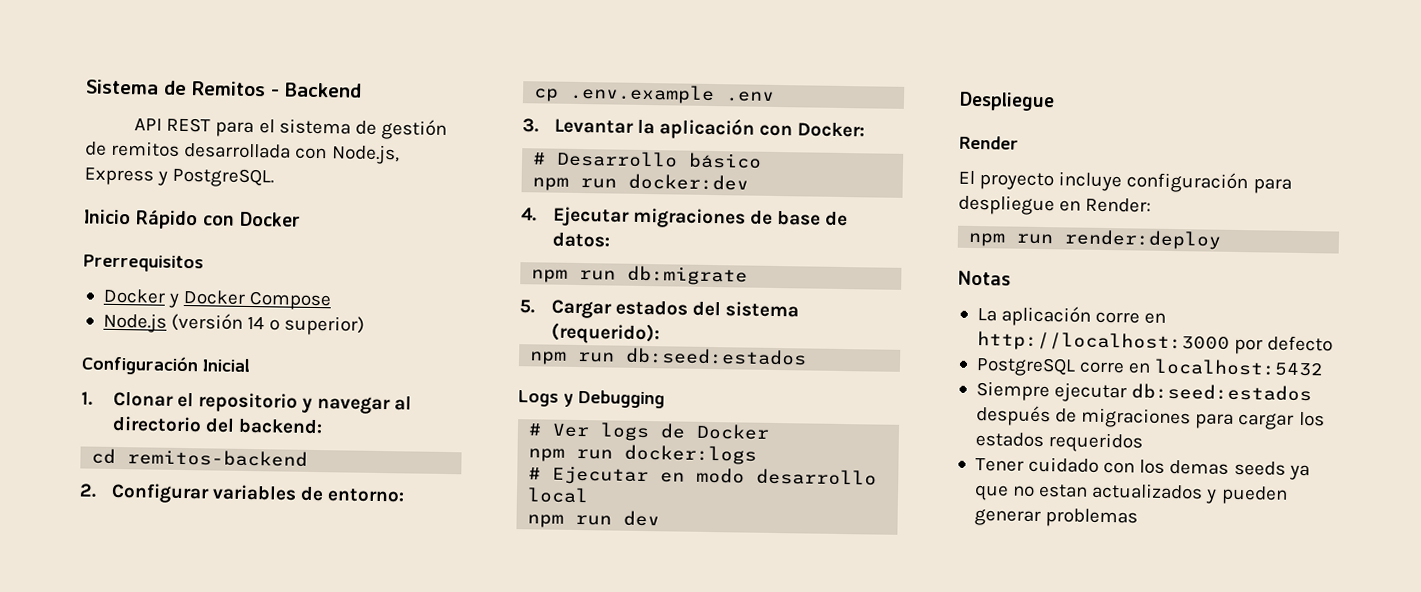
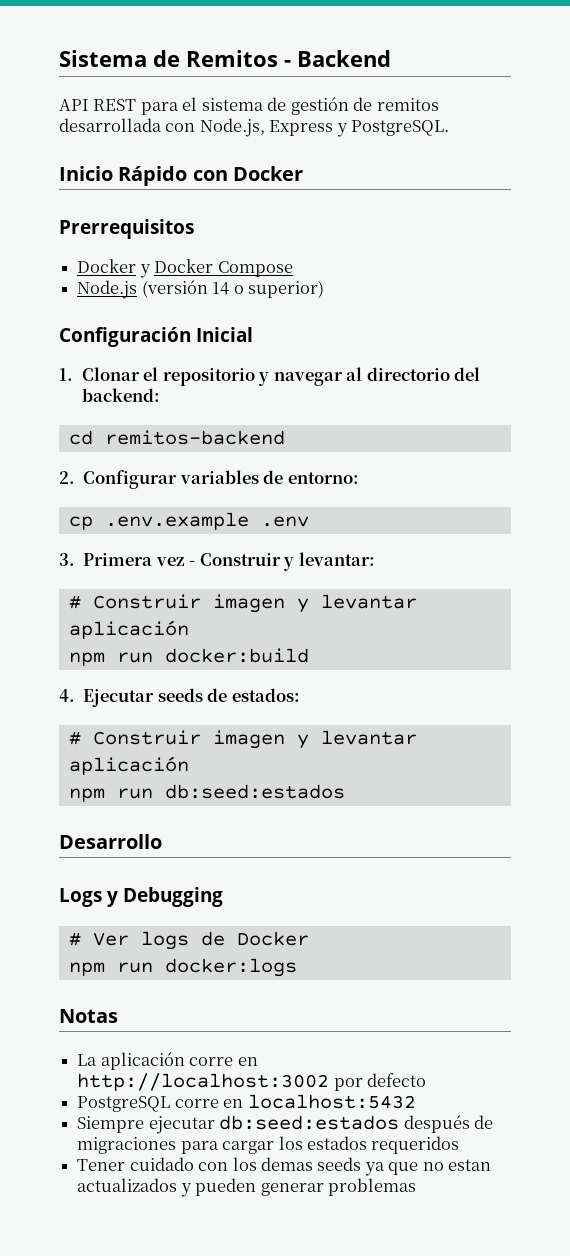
- 3. Levantar la aplicación con Docker:
- # Desarrollo básico
- npm run docker:dev
+ 3. Primera vez - Construir y levantar:
+ # Construir imagen y levantar aplicación
+ npm run docker:build
- 4. Ejecutar migraciones de base de datos:
- npm run db:migrate
- 5. Cargar estados del sistema (requerido):
+ 4. Ejecutar seeds de estados:
+ # Construir imagen y levantar aplicación
+ Desarrollo
- # Ejecutar en modo desarrollo local
- npm run dev
- Despliegue
- Render
- El proyecto incluye configuración para despliegue en Render:
- npm run render:deploy
- La aplicación corre en http://localhost:3000 por defecto
+ La aplicación corre en http://localhost:3002 por defecto

